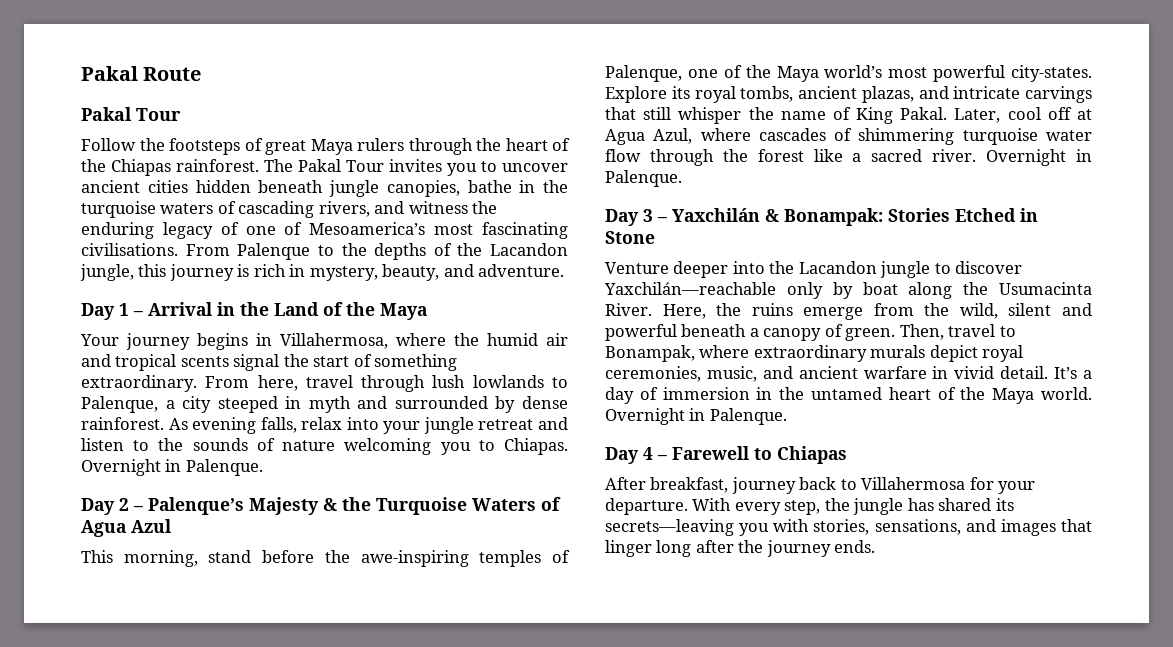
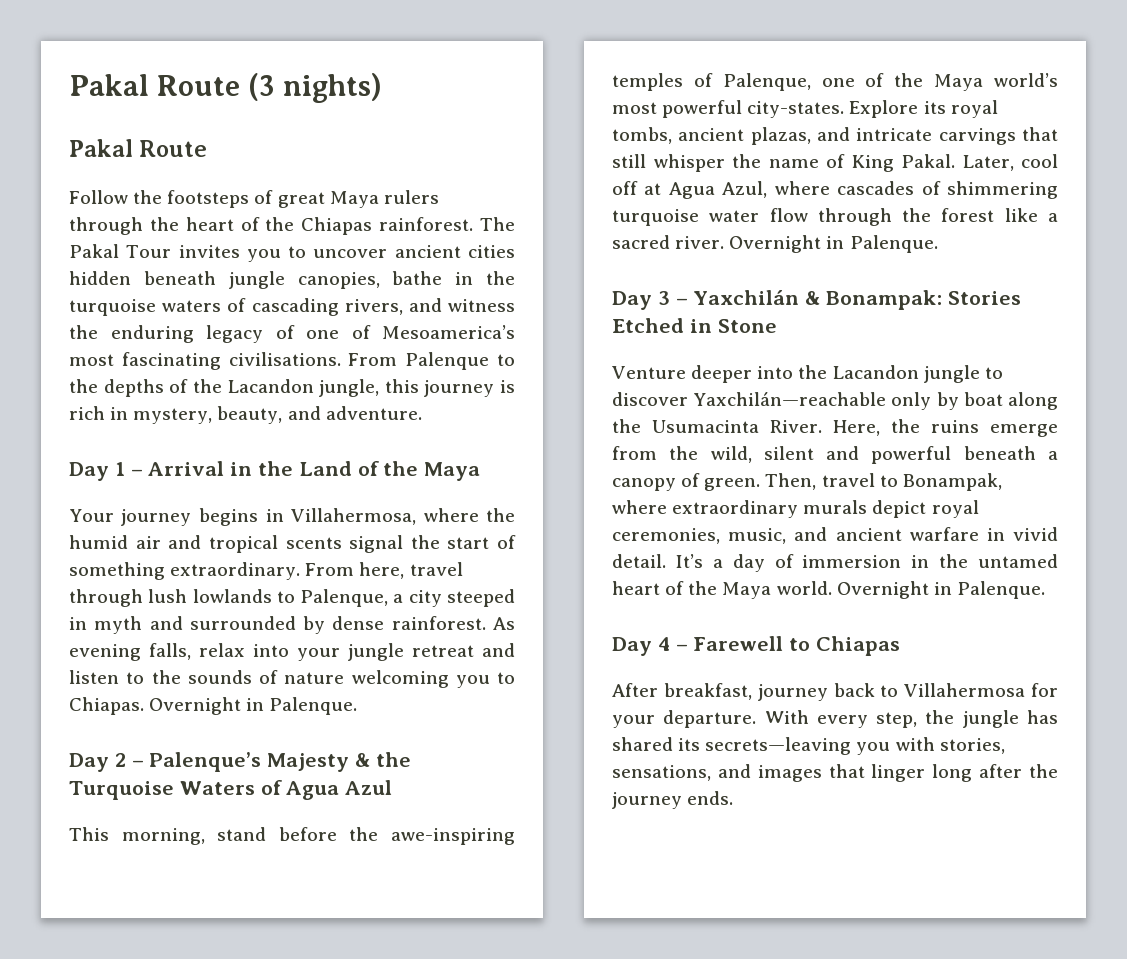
+ Pakal Route (3 nights)
  Pakal Route
- Pakal Tour

